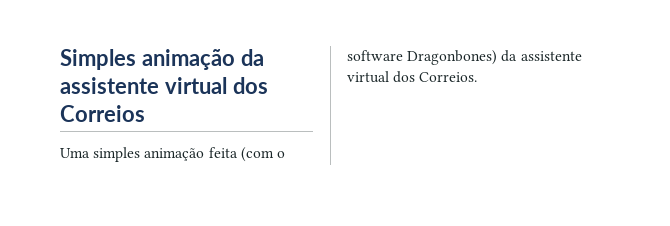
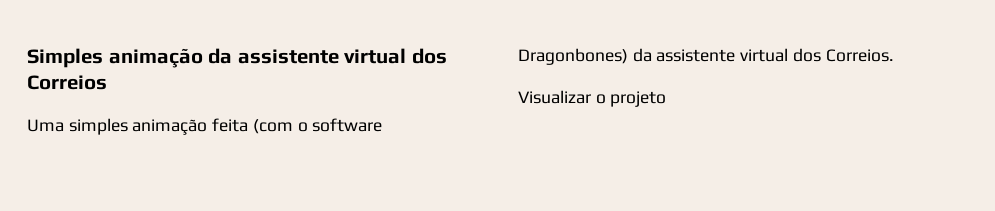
+ Visualizar o projeto

